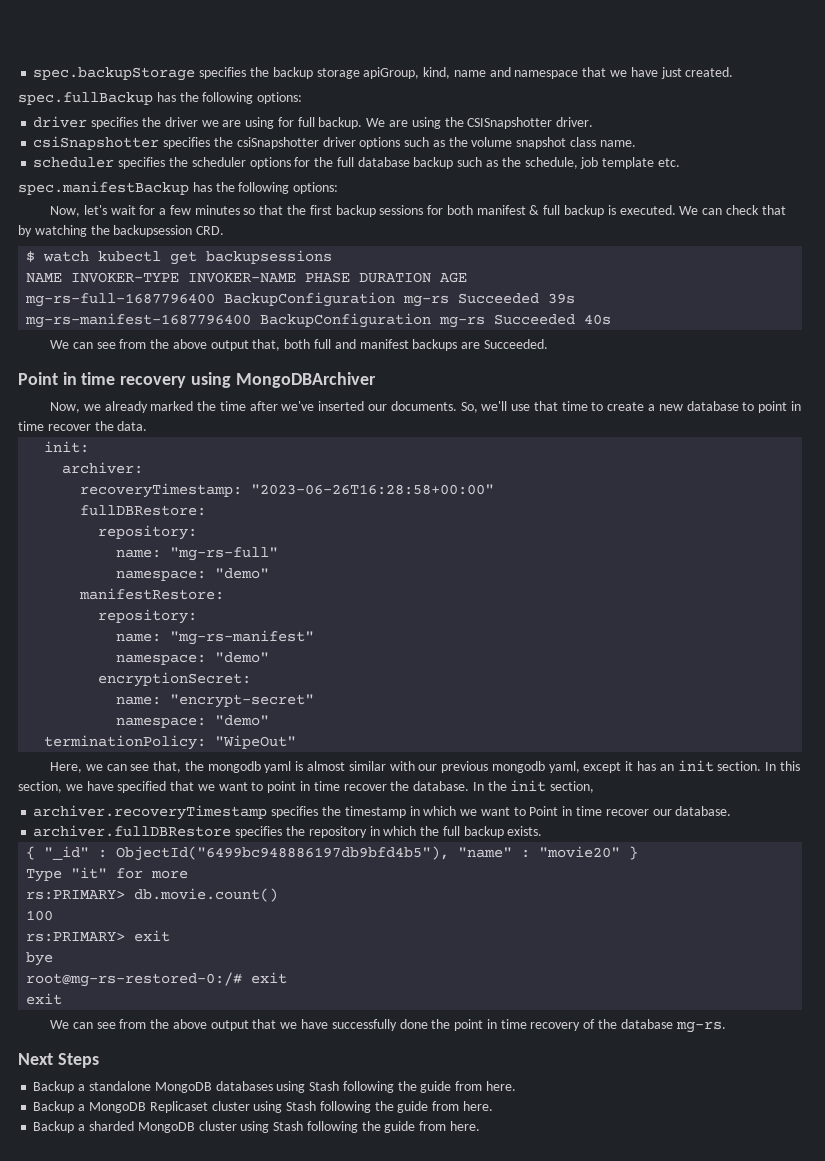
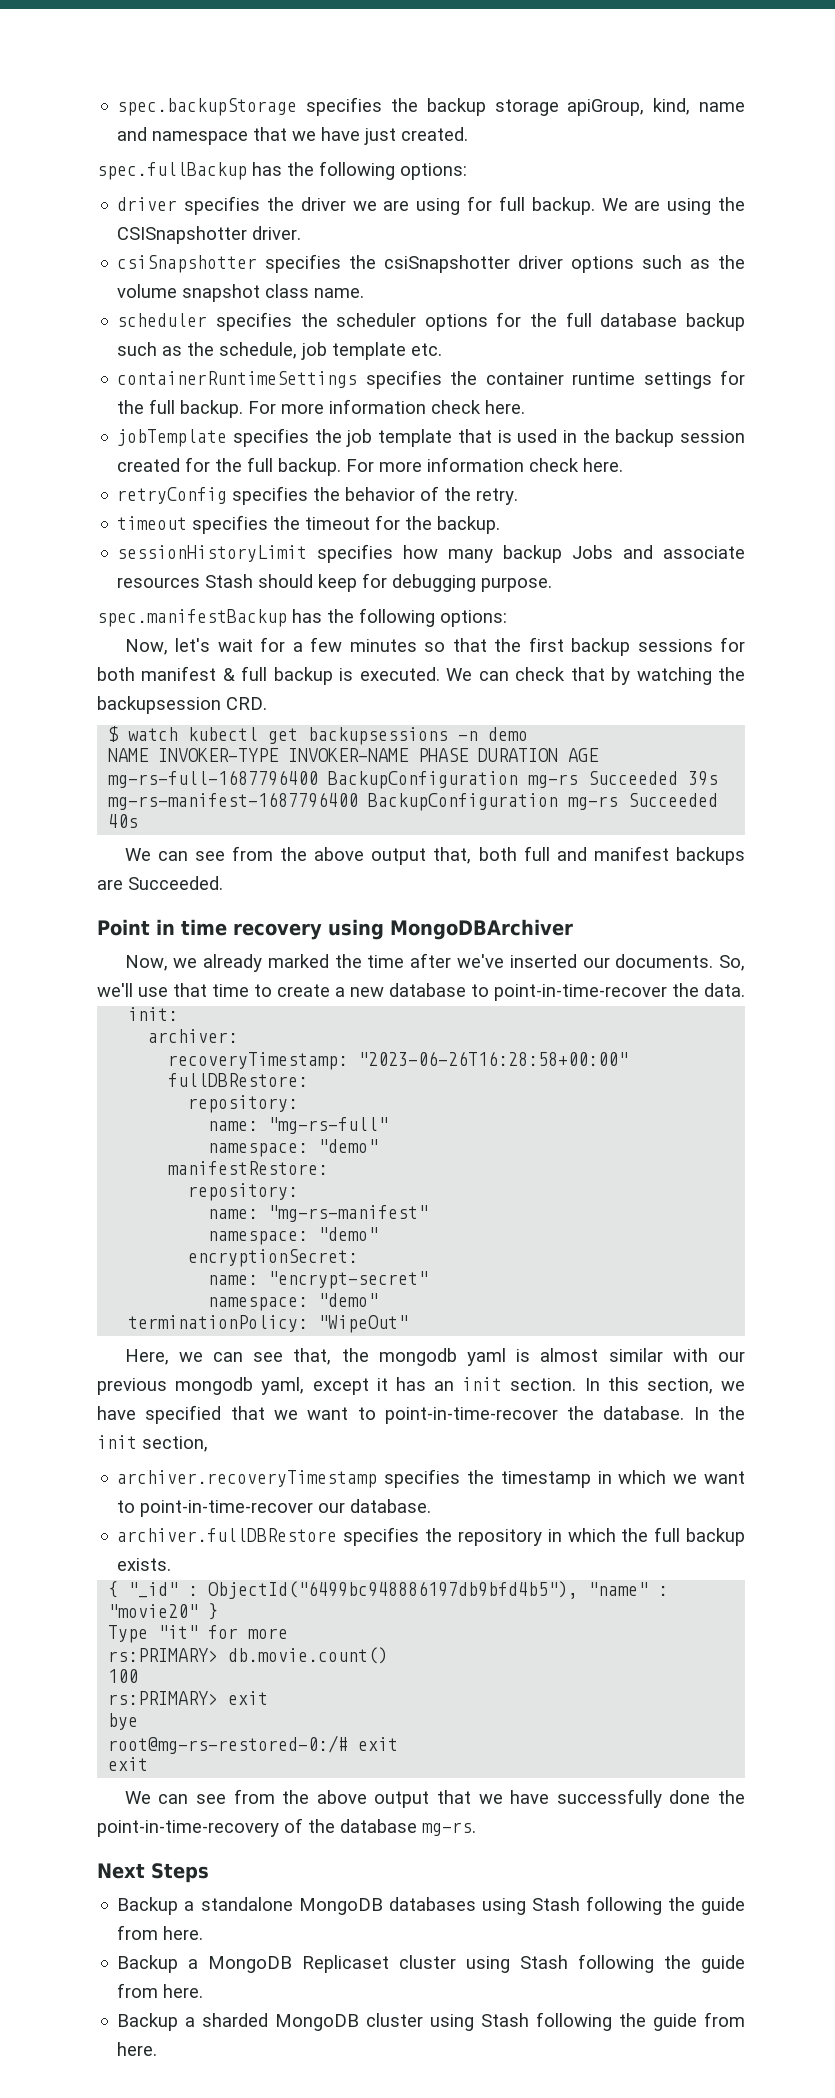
+ containerRuntimeSettings specifies the container runtime settings for the full backup. For more information check here.
+ jobTemplate specifies the job template that is used in the backup session created for the full backup. For more information check here.
+ retryConfig specifies the behavior of the retry.
+ timeout specifies the timeout for the backup.
+ sessionHistoryLimit specifies how many backup Jobs and associate resources Stash should keep for debugging purpose.
- $ watch kubectl get backupsessions
+ $ watch kubectl get backupsessions -n demo
- So, we'll use that time to create a new database to point in time recover the data.
+ So, we'll use that time to create a new database to point-in-time-recover the data.
- In this section, we have specified that we want to point in time recover the database.
+ In this section, we have specified that we want to point-in-time-recover the database.
- archiver.recoveryTimestamp specifies the timestamp in which we want to Point in time recover our database.
+ archiver.recoveryTimestamp specifies the timestamp in which we want to point-in-time-recover our database.
- We can see from the above output that we have successfully done the point in time recovery of the database mg-rs.
+ We can see from the above output that we have successfully done the point-in-time-recovery of the database mg-rs.

